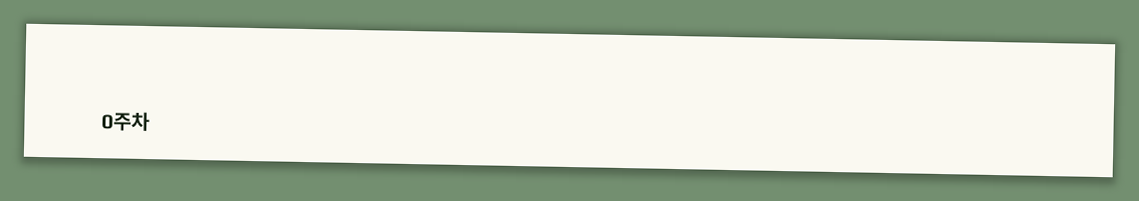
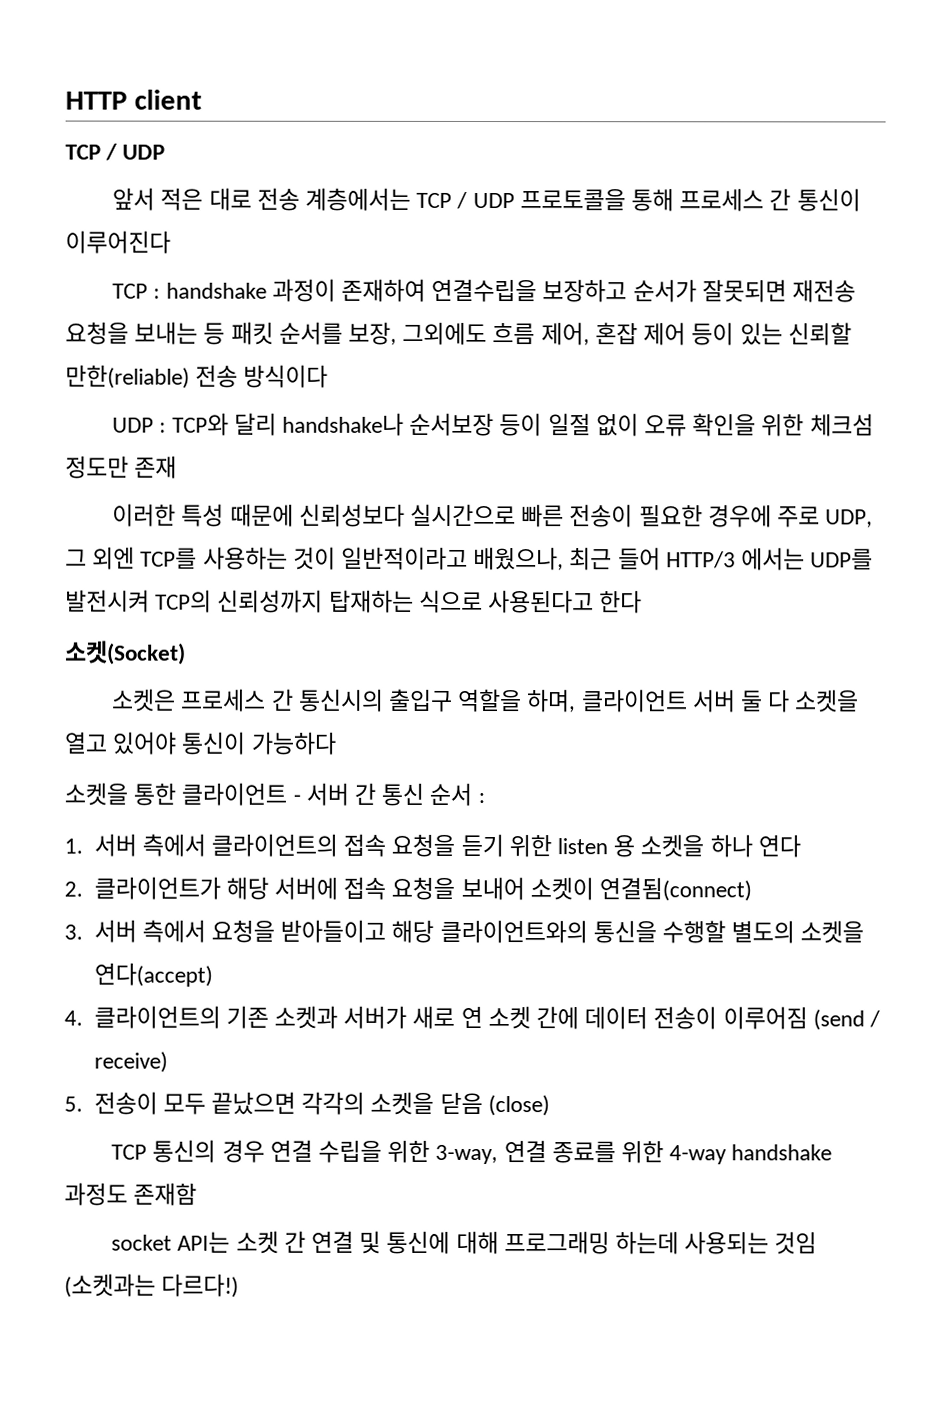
- 0주차
+ HTTP client
+ TCP / UDP
+ 앞서 적은 대로 전송 계층에서는 TCP / UDP 프로토콜을 통해 프로세스 간 통신이 이루어진다
+ TCP : handshake 과정이 존재하여 연결수립을 보장하고 순서가 잘못되면 재전송 요청을 보내는 등 패킷 순서를 보장, 그외에도 흐름 제어, 혼잡 제어 등이 있는 신뢰할 만한(reliable) 전송 방식이다
+ UDP : TCP와 달리 handshake나 순서보장 등이 일절 없이 오류 확인을 위한 체크섬 정도만 존재
+ 이러한 특성 때문에 신뢰성보다 실시간으로 빠른 전송이 필요한 경우에 주로 UDP, 그 외엔 TCP를 사용하는 것이 일반적이라고 배웠으나, 최근 들어 HTTP/3 에서는 UDP를 발전시켜 TCP의 신뢰성까지 탑재하는 식으로 사용된다고 한다
+ 소켓(Socket)
+ 소켓은 프로세스 간 통신시의 출입구 역할을 하며, 클라이언트 서버 둘 다 소켓을 열고 있어야 통신이 가능하다
+ 소켓을 통한 클라이언트 - 서버 간 통신 순서 :
+ 1. 서버 측에서 클라이언트의 접속 요청을 듣기 위한 listen 용 소켓을 하나 연다
+ 2. 클라이언트가 해당 서버에 접속 요청을 보내어 소켓이 연결됨(connect)
+ 3. 서버 측에서 요청을 받아들이고 해당 클라이언트와의 통신을 수행할 별도의 소켓을 연다(accept)
+ 4. 클라이언트의 기존 소켓과 서버가 새로 연 소켓 간에 데이터 전송이 이루어짐 (send / receive)
+ 5. 전송이 모두 끝났으면 각각의 소켓을 닫음 (close)
+ TCP 통신의 경우 연결 수립을 위한 3-way, 연결 종료를 위한 4-way handshake 과정도 존재함
+ socket API는 소켓 간 연결 및 통신에 대해 프로그래밍 하는데 사용되는 것임 (소켓과는 다르다!)

